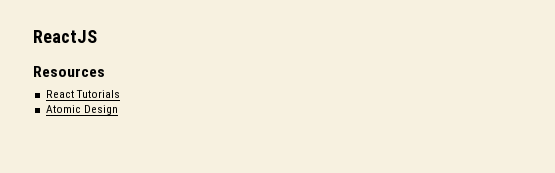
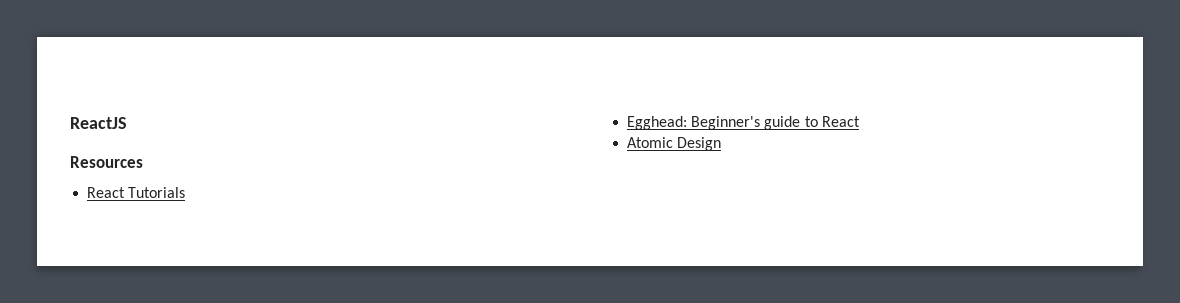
+ Egghead: Beginner's guide to React

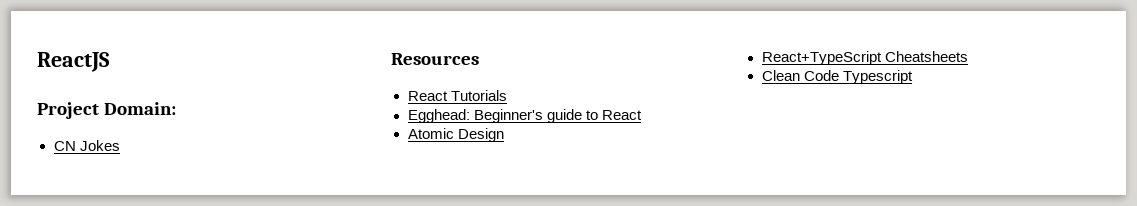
+ Project Domain:
+ CN Jokes
+ React+TypeScript Cheatsheets
+ Clean Code Typescript

